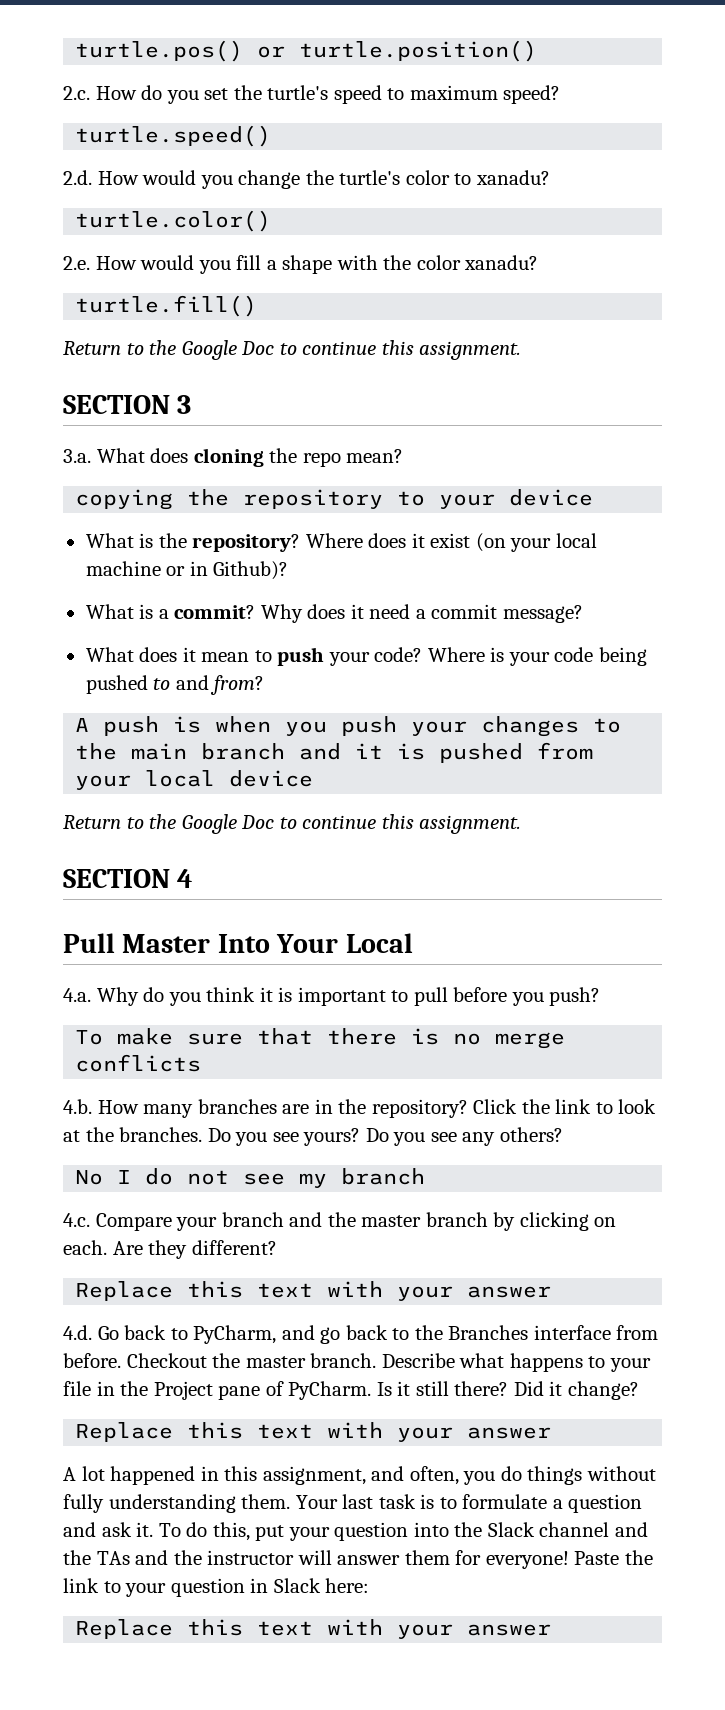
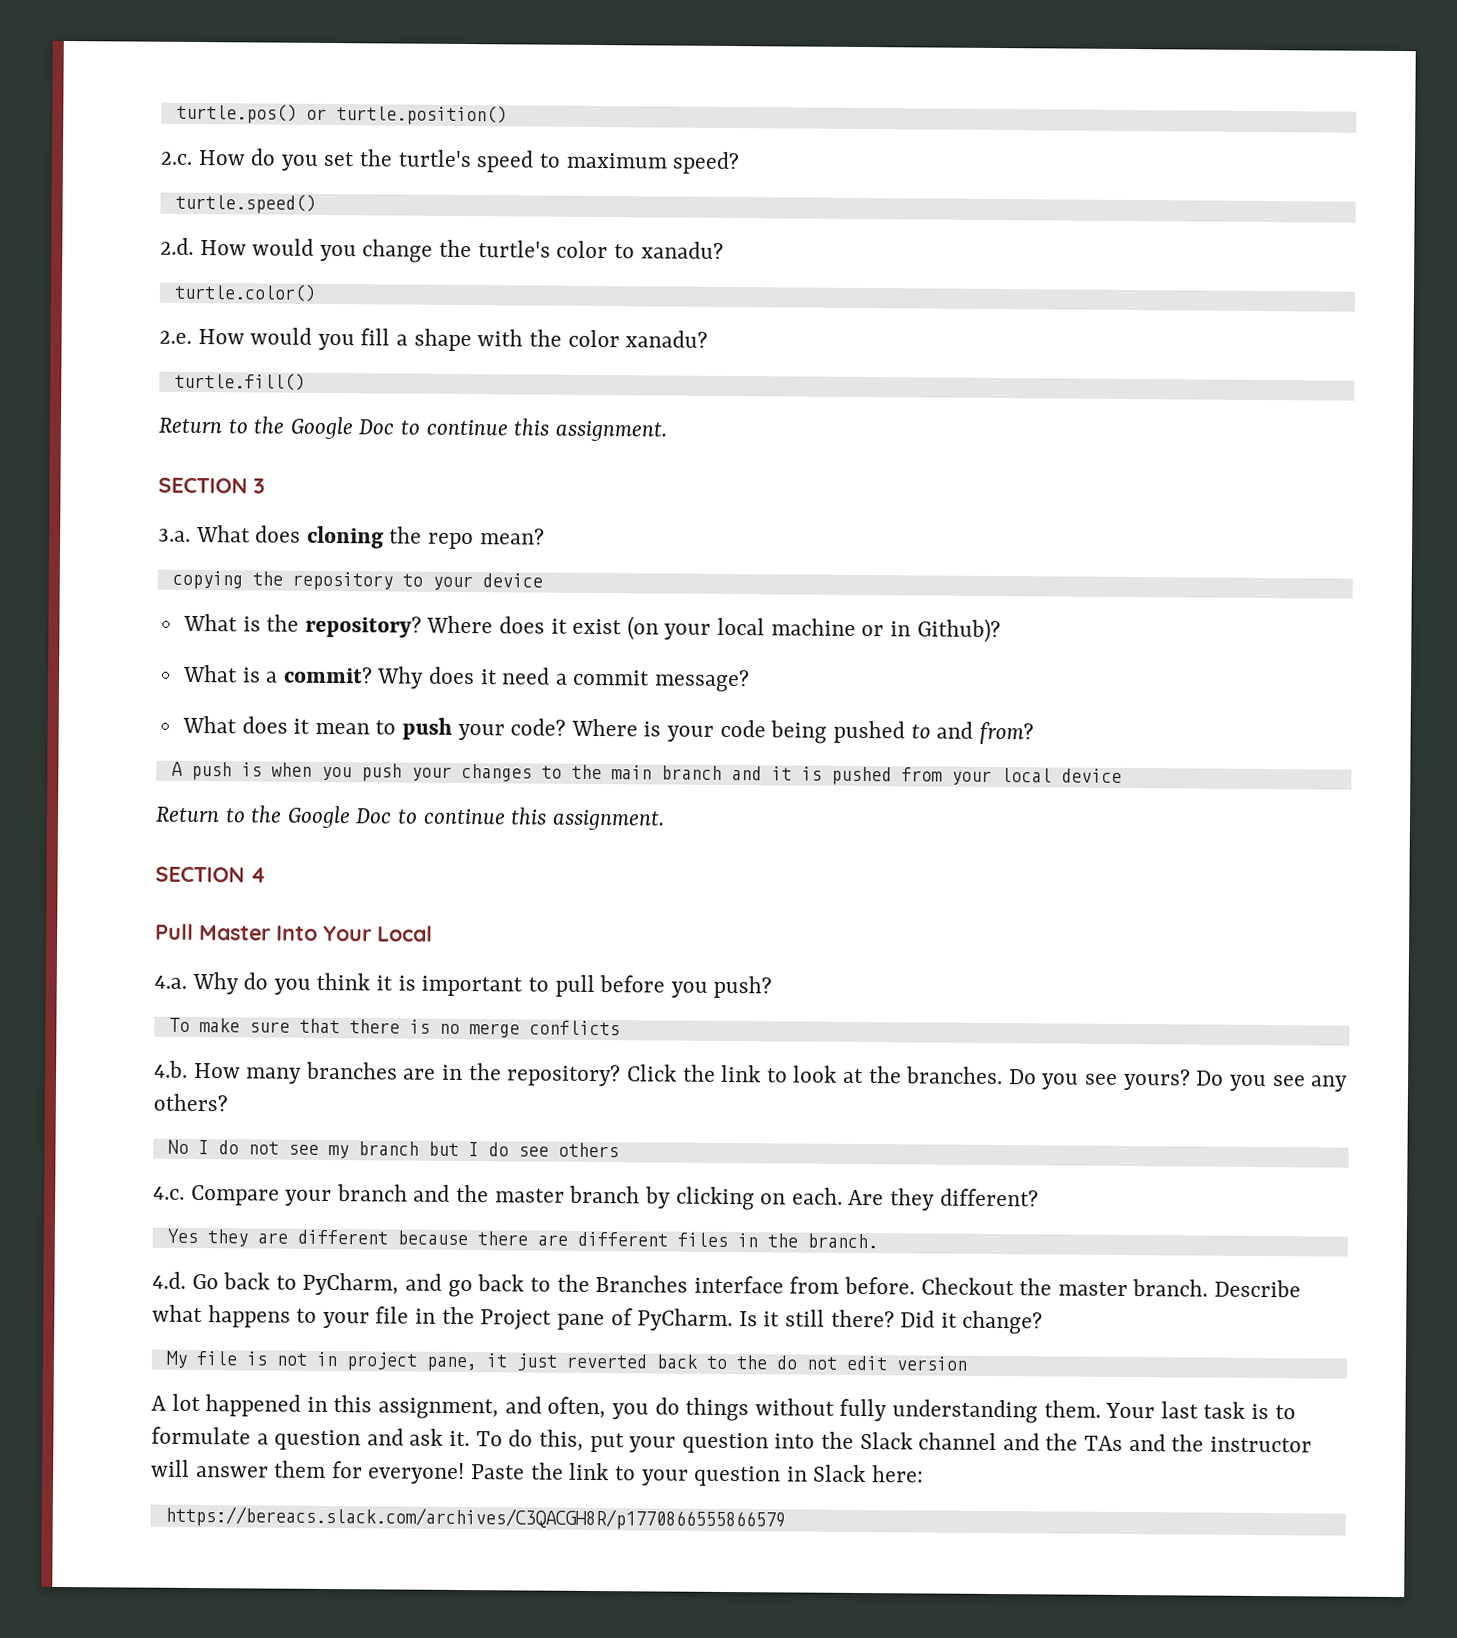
- No I do not see my branch
+ No I do not see my branch but I do see others
  Are they different?
- Replace this text with your answer
+ Yes they are different because there are different files in the branch.
  Did it change?
- Replace this text with your answer
+ My file is not in project pane, it just reverted back to the do not edit version
  Paste the link to your question in Slack here:
- Replace this text with your answer
+ https://bereacs.slack.com/archives/C3QACGH8R/p1770866555866579

